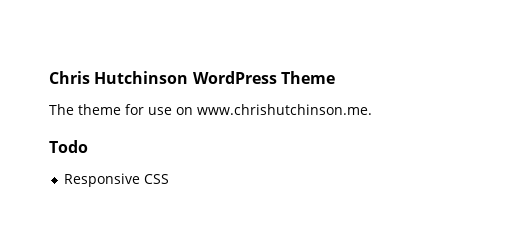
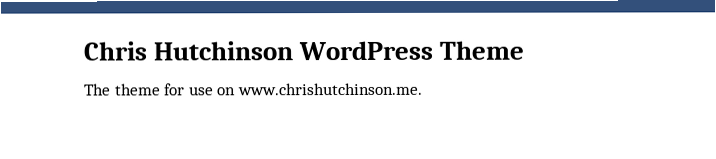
- Todo
- Responsive CSS

